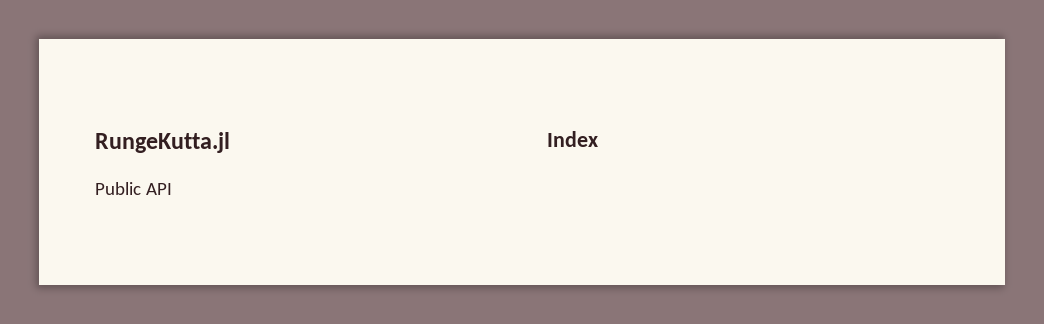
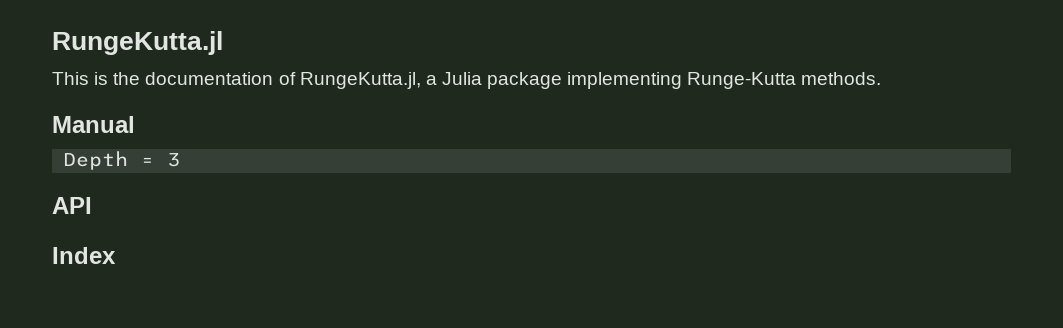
- Public API
+ This is the documentation of RungeKutta.jl, a Julia package implementing Runge-Kutta methods.
+ Manual
+ Depth = 3
+ API

